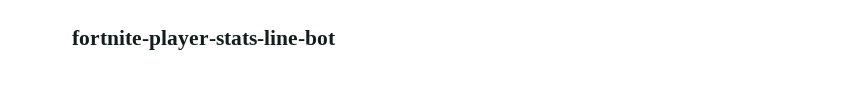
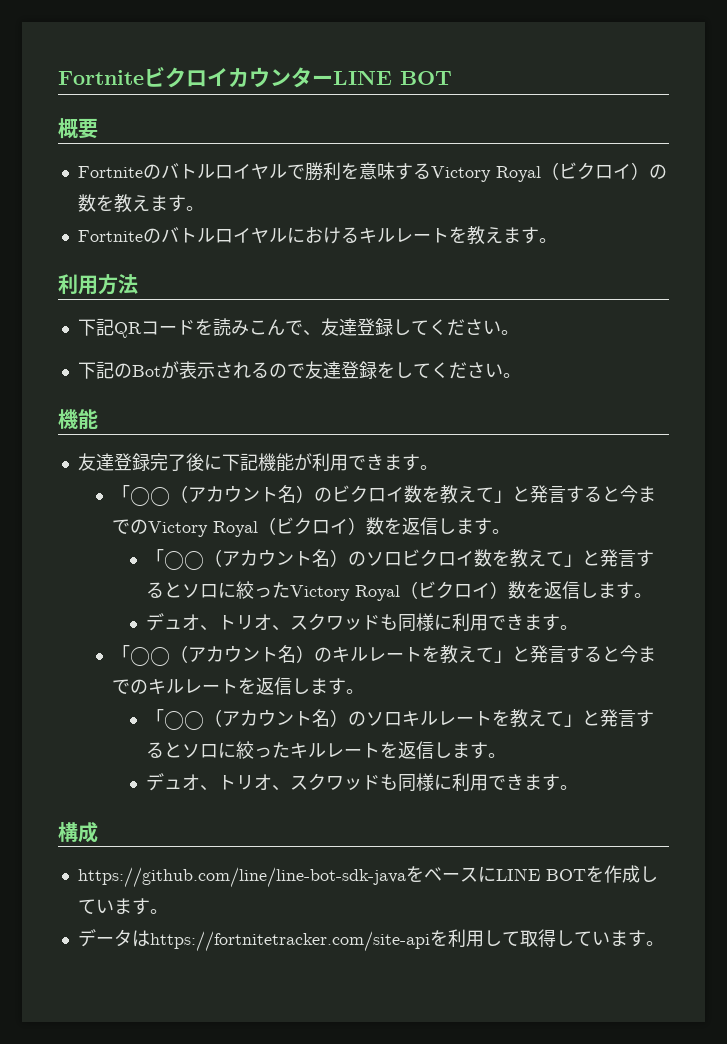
- fortnite-player-stats-line-bot
+ FortniteビクロイカウンターLINE BOT
+ 概要
+ Fortniteのバトルロイヤルで勝利を意味するVictory Royal（ビクロイ）の数を教えます。
+ Fortniteのバトルロイヤルにおけるキルレートを教えます。
+ 利用方法
+ 下記QRコードを読みこんで、友達登録してください。
+ 下記のBotが表示されるので友達登録をしてください。
+ 機能
+ 友達登録完了後に下記機能が利用できます。
+ 「○○（アカウント名）のビクロイ数を教えて」と発言すると今までのVictory Royal（ビクロイ）数を返信します。
+ 「○○（アカウント名）のソロビクロイ数を教えて」と発言するとソロに絞ったVictory Royal（ビクロイ）数を返信します。
+ デュオ、トリオ、スクワッドも同様に利用できます。
+ 「○○（アカウント名）のキルレートを教えて」と発言すると今までのキルレートを返信します。
+ 「○○（アカウント名）のソロキルレートを教えて」と発言するとソロに絞ったキルレートを返信します。
+ デュオ、トリオ、スクワッドも同様に利用できます。
+ 構成
+ https://github.com/line/line-bot-sdk-javaをベースにLINE BOTを作成しています。
+ データはhttps://fortnitetracker.com/site-apiを利用して取得しています。

